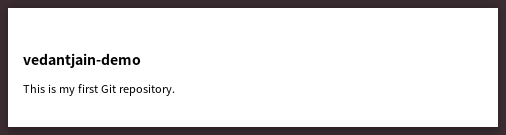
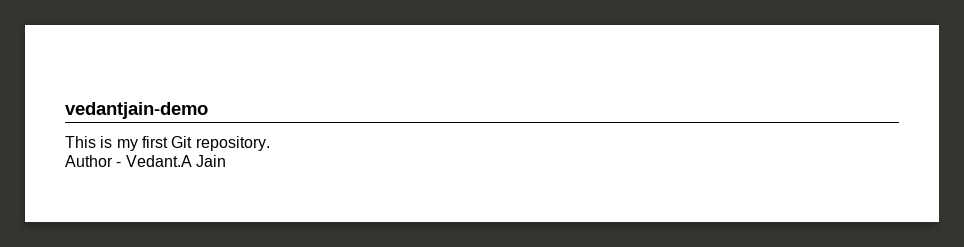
+ Author - Vedant.A Jain

